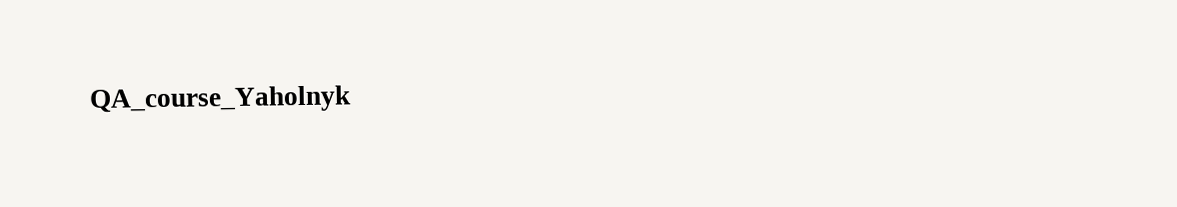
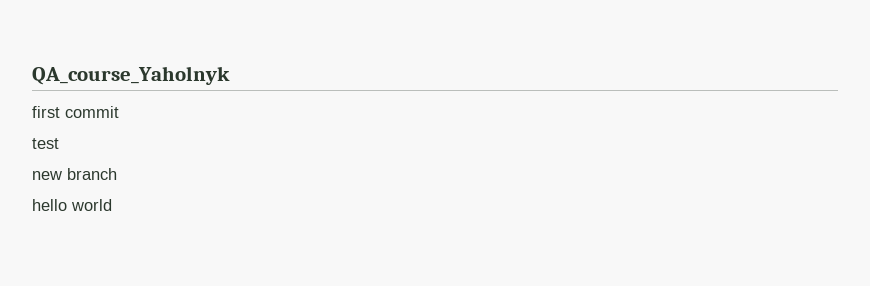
+ first commit
+ test
+ new branch
+ hello world

